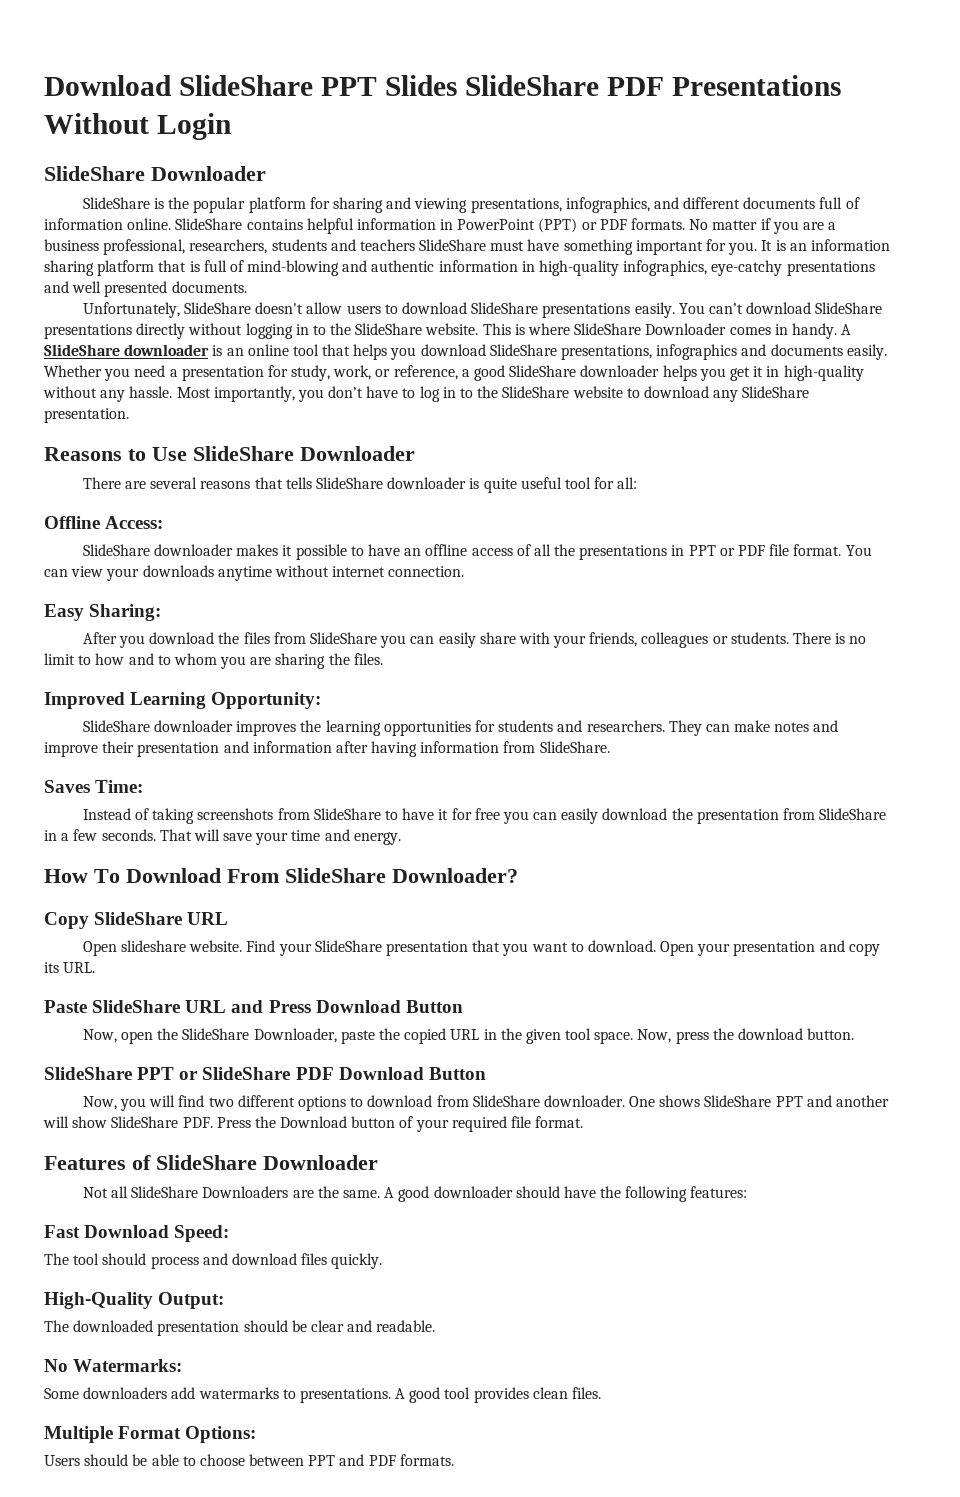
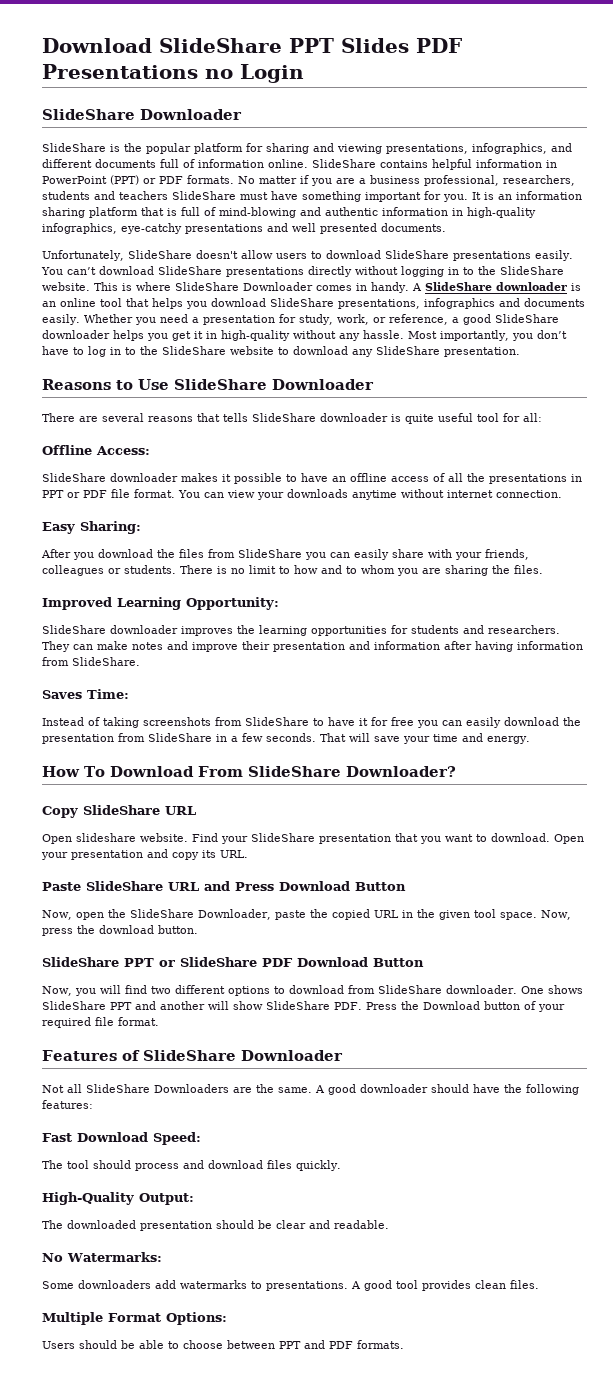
- Download SlideShare PPT Slides SlideShare PDF Presentations Without Login
+ Download SlideShare PPT Slides PDF Presentations no Login

